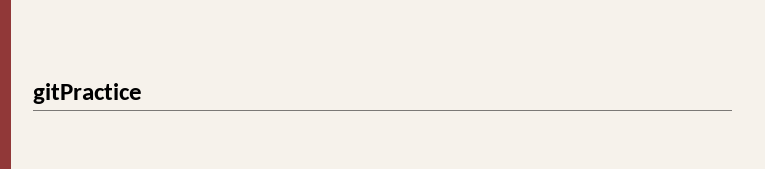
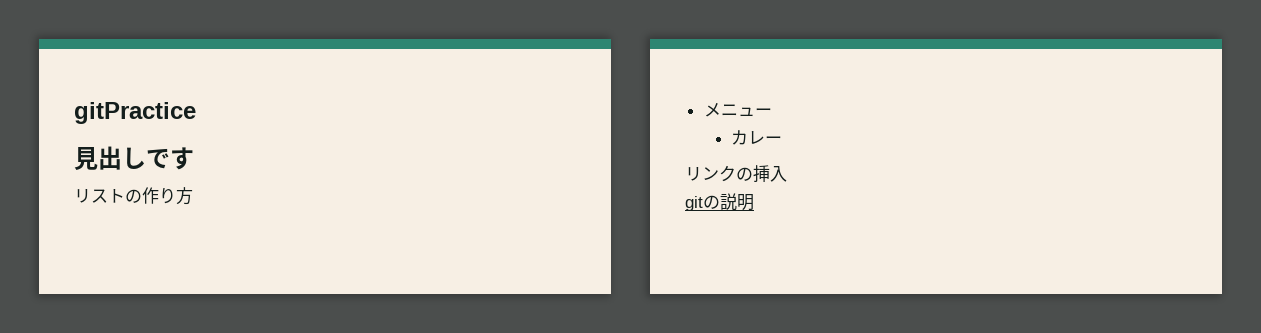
+ 見出しです
+ リストの作り方
+ メニュー
+ カレー
+ リンクの挿入
+ gitの説明

